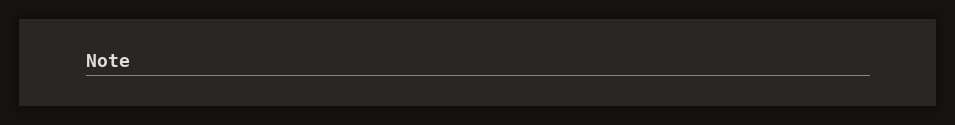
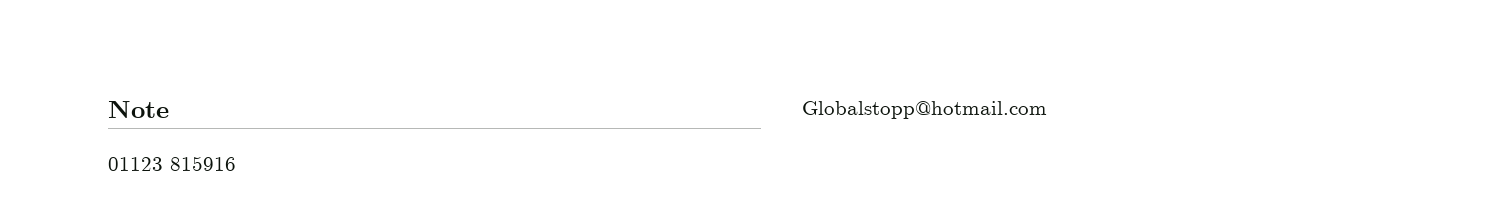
+ 01123 815916
+ Globalstopp@hotmail.com

